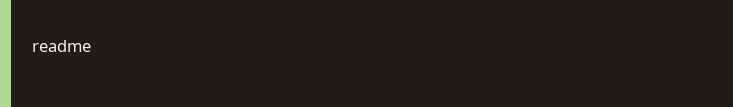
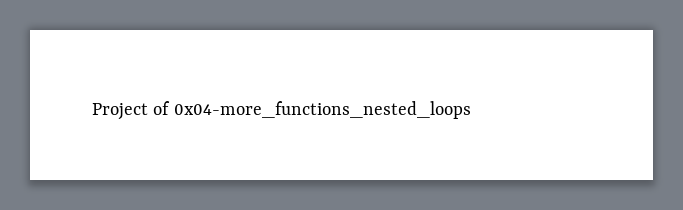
- readme
+ Project of 0x04-more_functions_nested_loops

